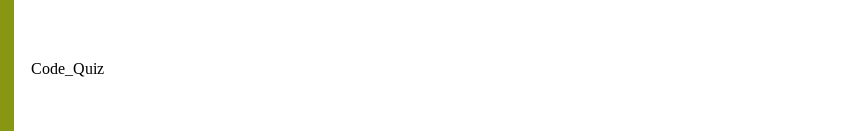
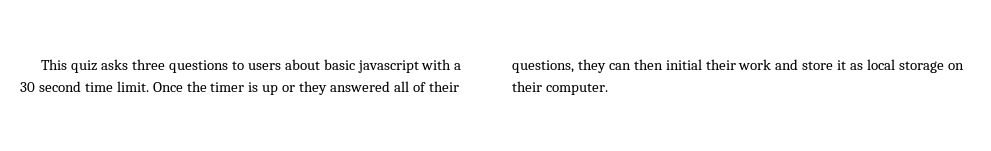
- Code_Quiz
+ This quiz asks three questions to users about basic javascript with a 30 second time limit. Once the timer is up or they answered all of their questions, they can then initial their work and store it as local storage on their computer.

